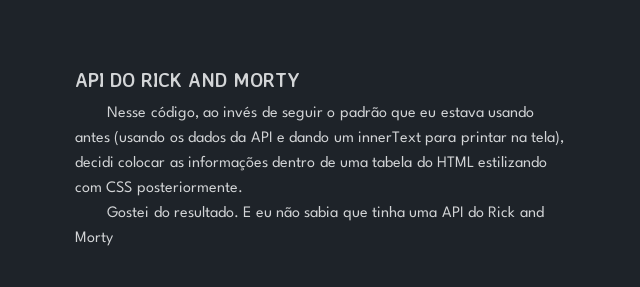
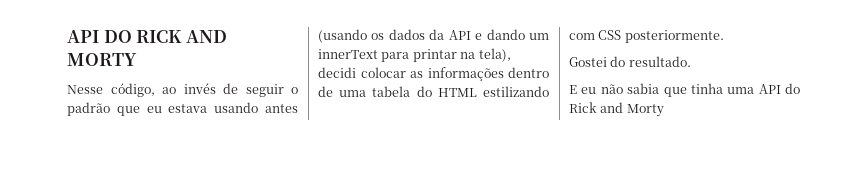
- Gostei do resultado. E eu não sabia que tinha uma API do Rick and Morty
+ Gostei do resultado.
+ E eu não sabia que tinha uma API do Rick and Morty

